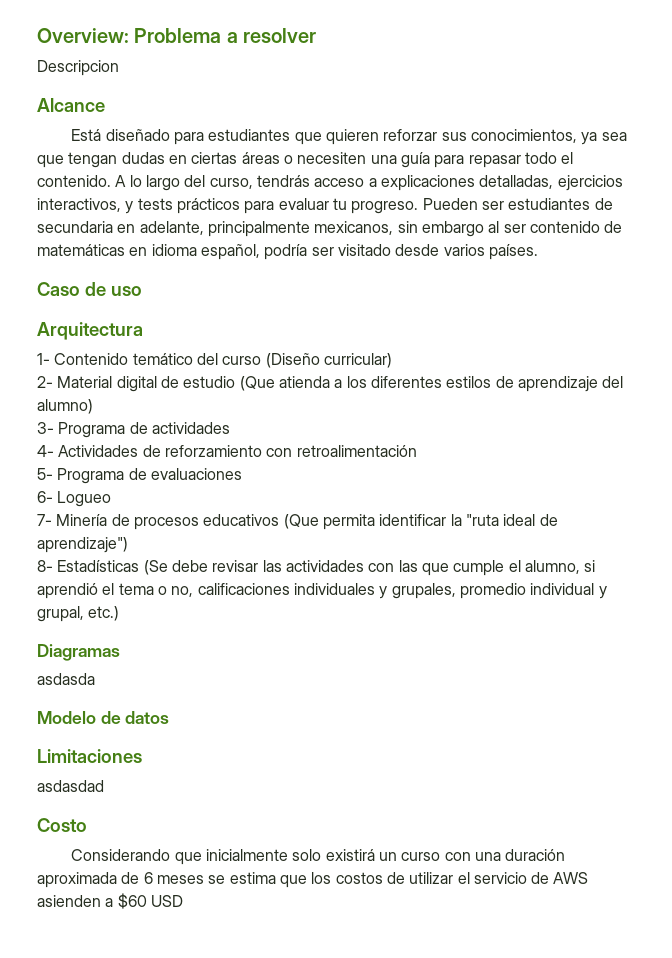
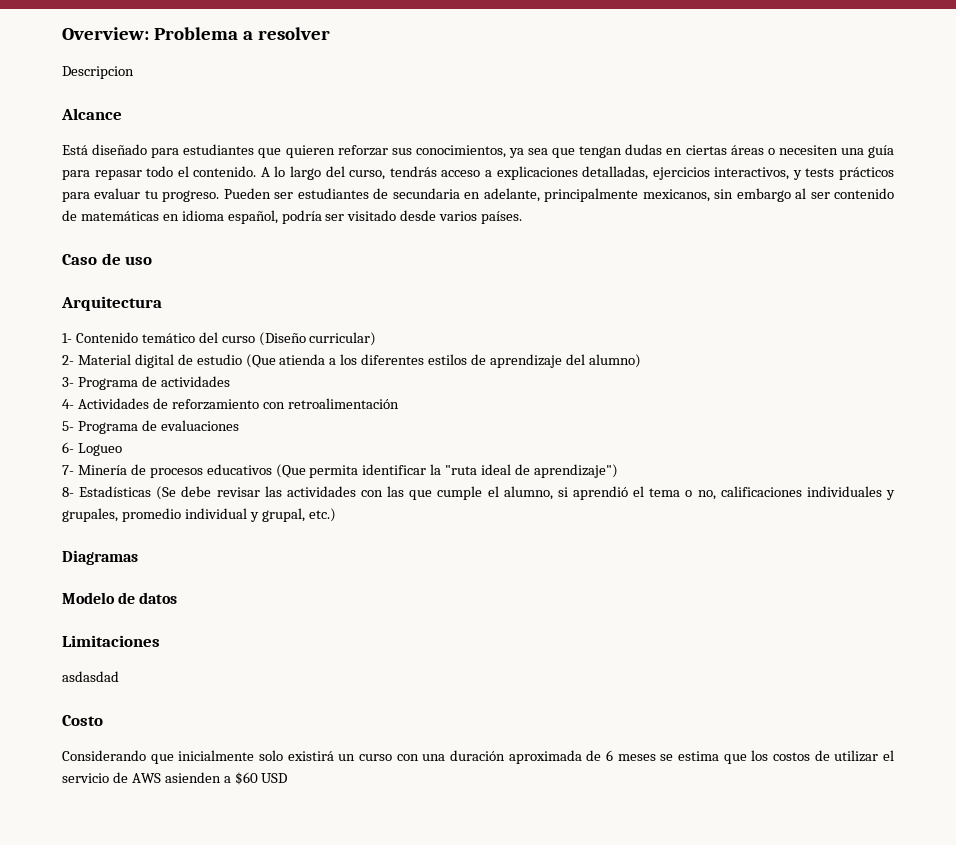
- asdasda

